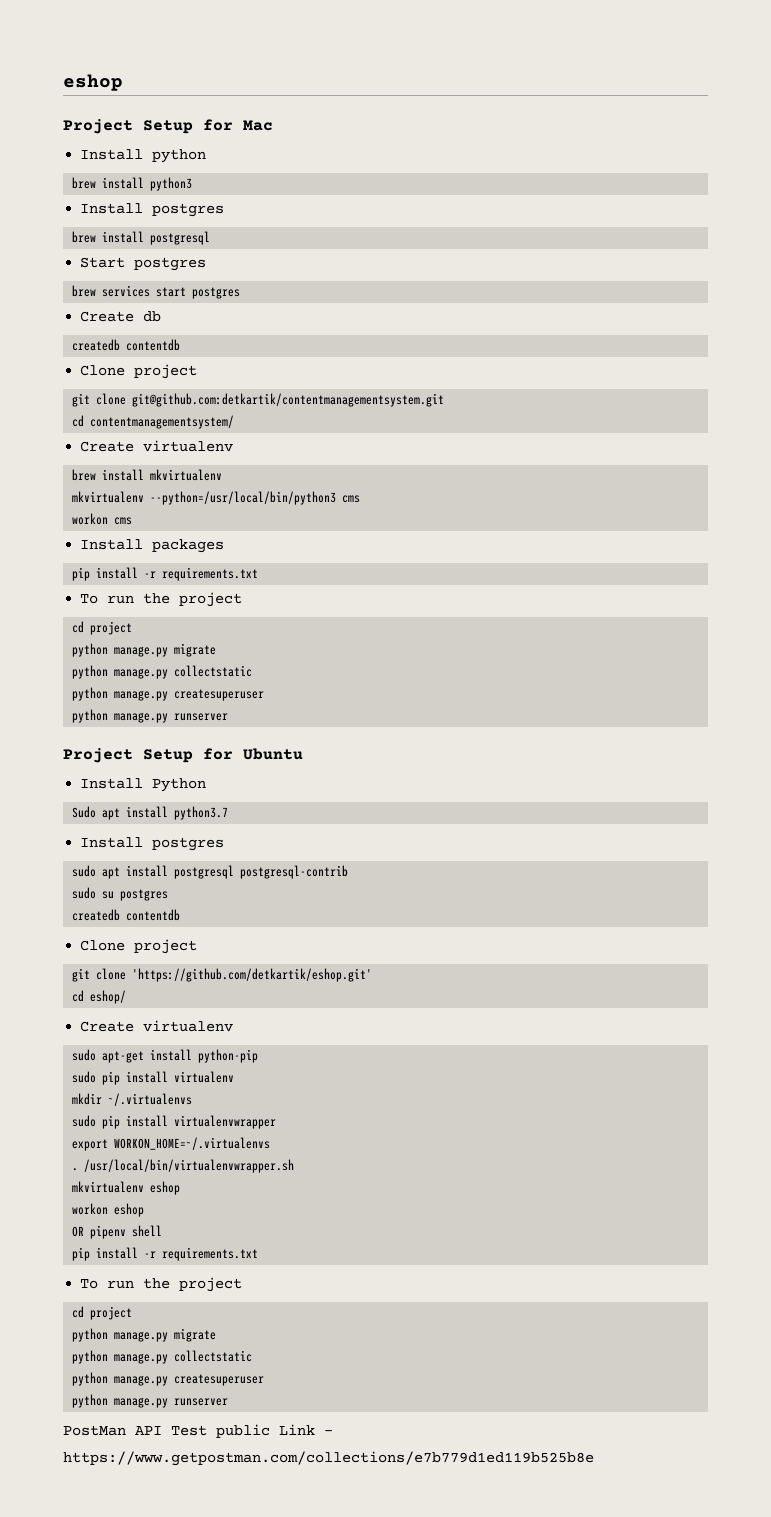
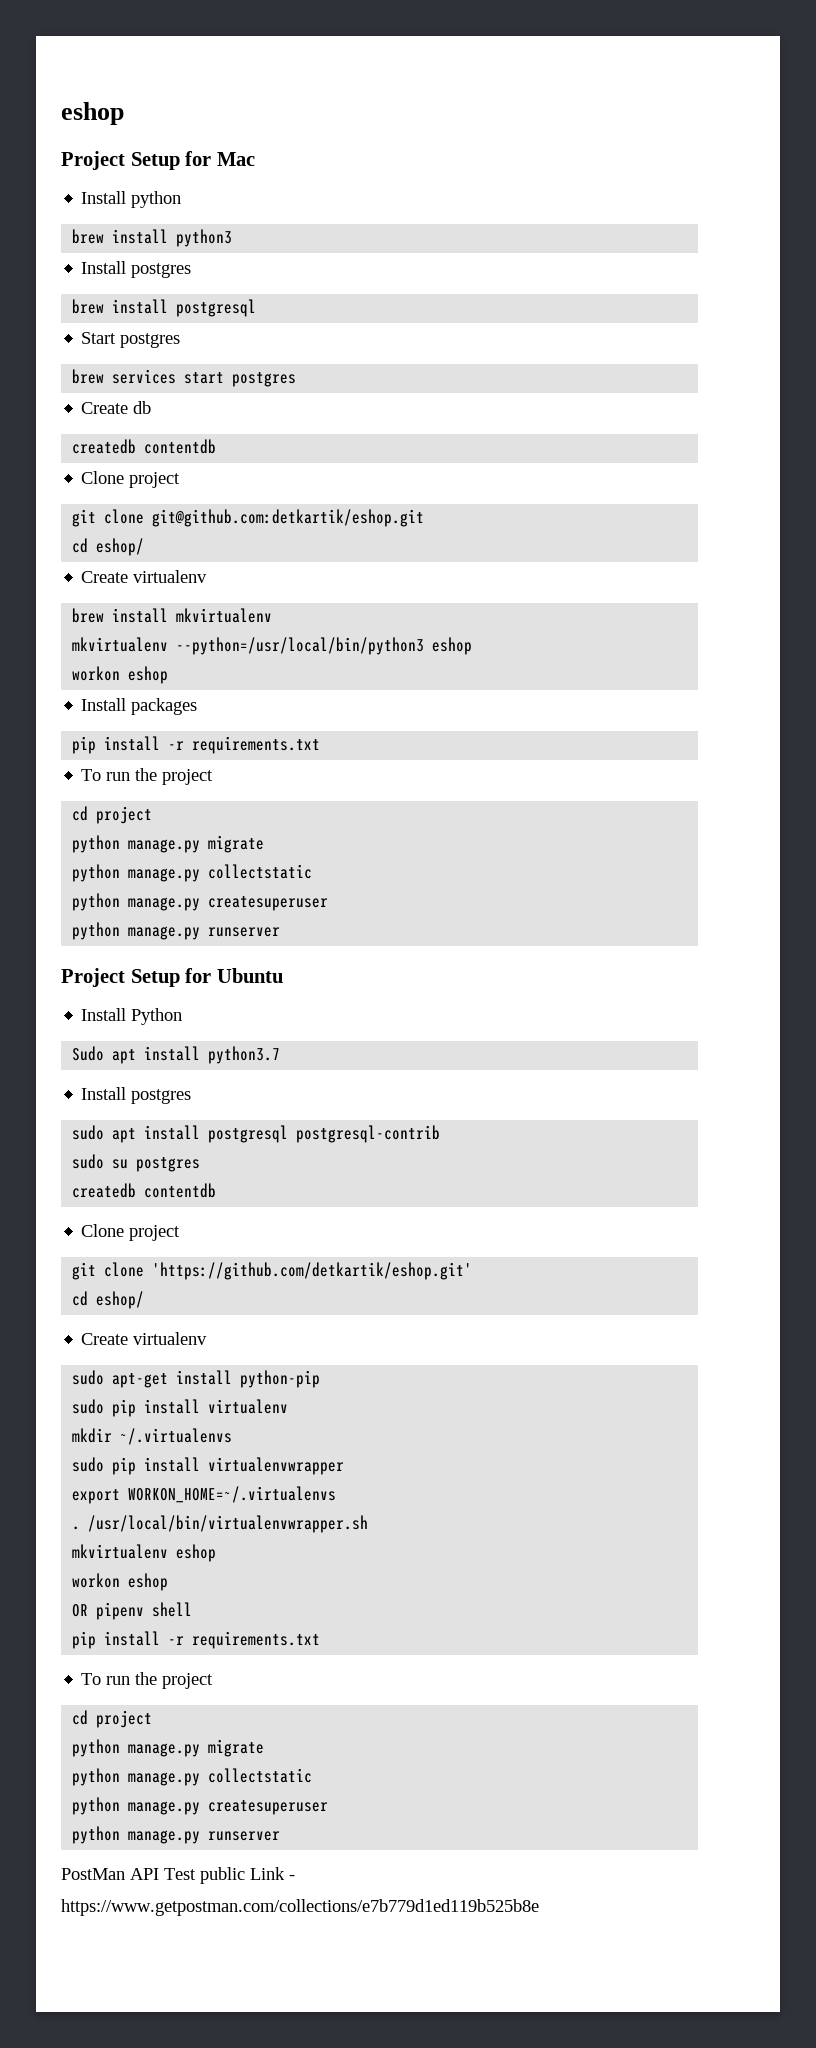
- git clone git@github.com:detkartik/contentmanagementsystem.git
- cd contentmanagementsystem/
+ git clone git@github.com:detkartik/eshop.git
+ cd eshop/
- mkvirtualenv --python=/usr/local/bin/python3 cms
- workon cms
+ mkvirtualenv --python=/usr/local/bin/python3 eshop
+ workon eshop

